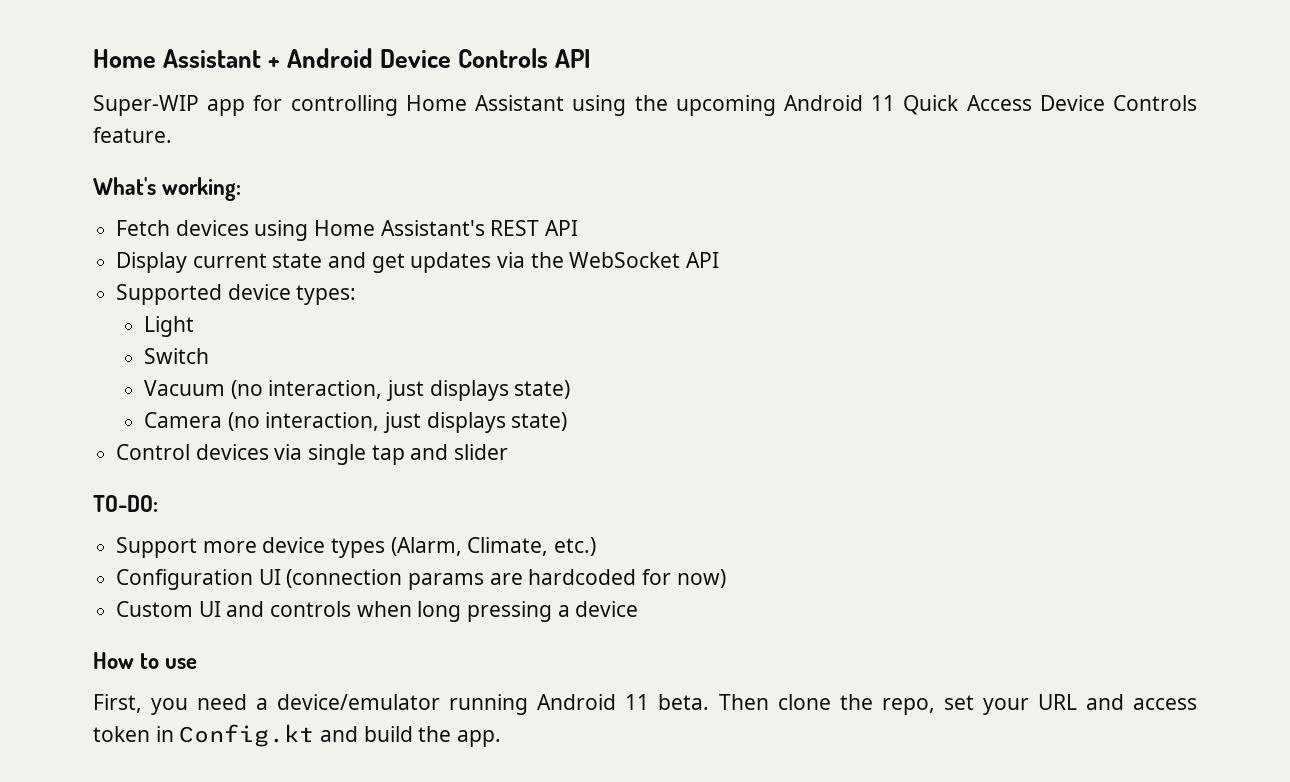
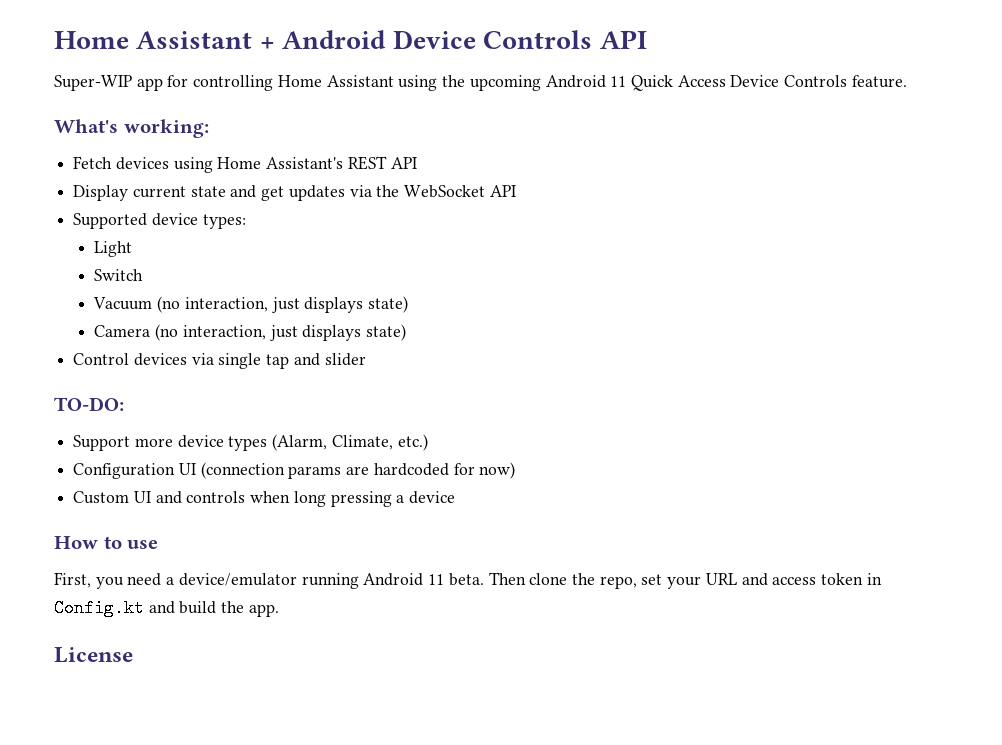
+ License

